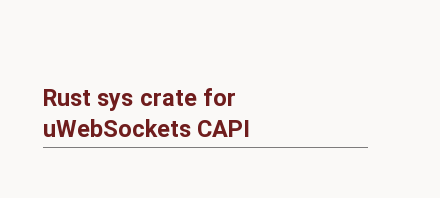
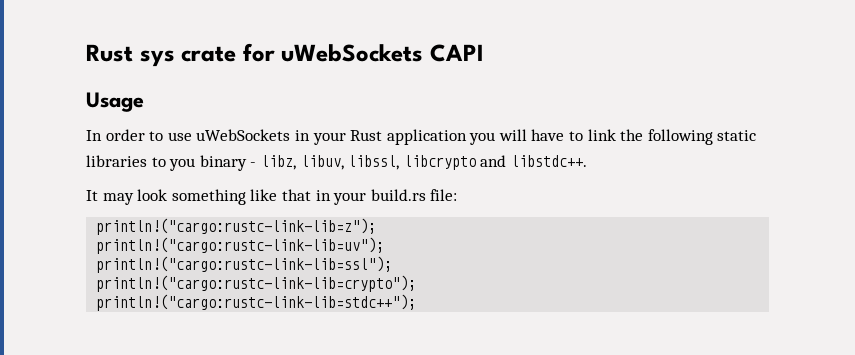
+ Usage
+ In order to use uWebSockets in your Rust application you will have to link the following static libraries to you binary - libz, libuv, libssl, libcrypto and libstdc++.
+ It may look something like that in your build.rs file:
+ println!("cargo:rustc-link-lib=z");
+ println!("cargo:rustc-link-lib=uv");
+ println!("cargo:rustc-link-lib=ssl");
+ println!("cargo:rustc-link-lib=crypto");
+ println!("cargo:rustc-link-lib=stdc++");

